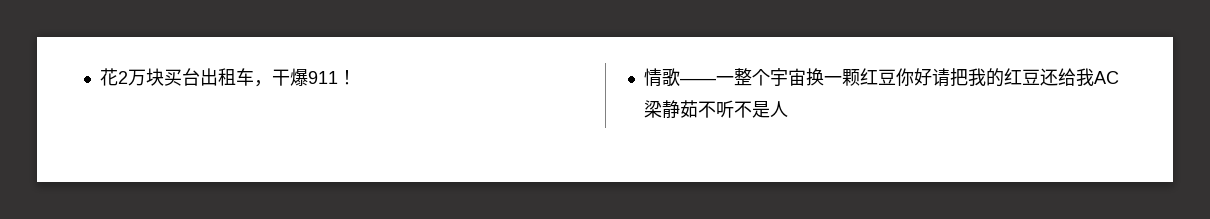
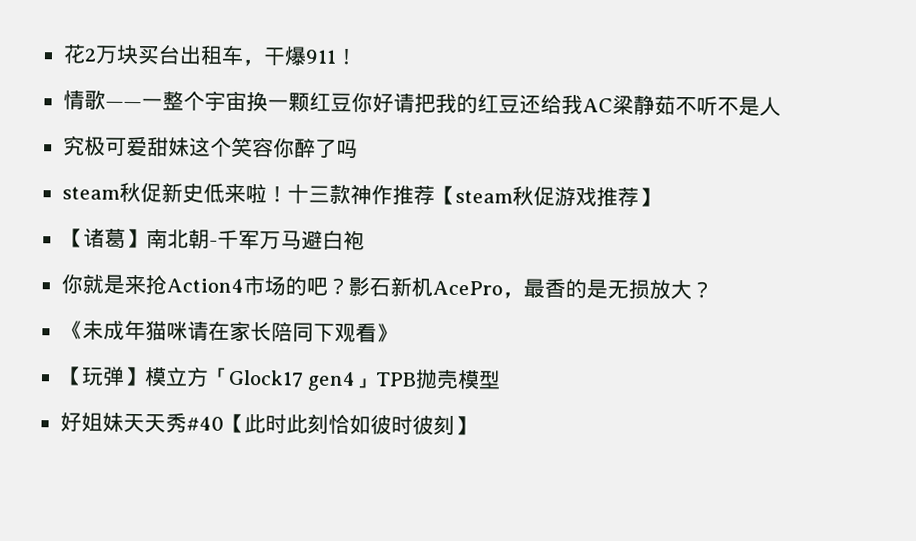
+ 究极可爱甜妹这个笑容你醉了吗
+ steam秋促新史低来啦！十三款神作推荐【steam秋促游戏推荐】
+ 【诸葛】南北朝-千军万马避白袍
+ 你就是来抢Action4市场的吧？影石新机AcePro，最香的是无损放大？
+ 《未成年猫咪请在家长陪同下观看》
+ 【玩弹】模立方「Glock17 gen4」TPB抛壳模型
+ 好姐妹天天秀#40【此时此刻恰如彼时彼刻】

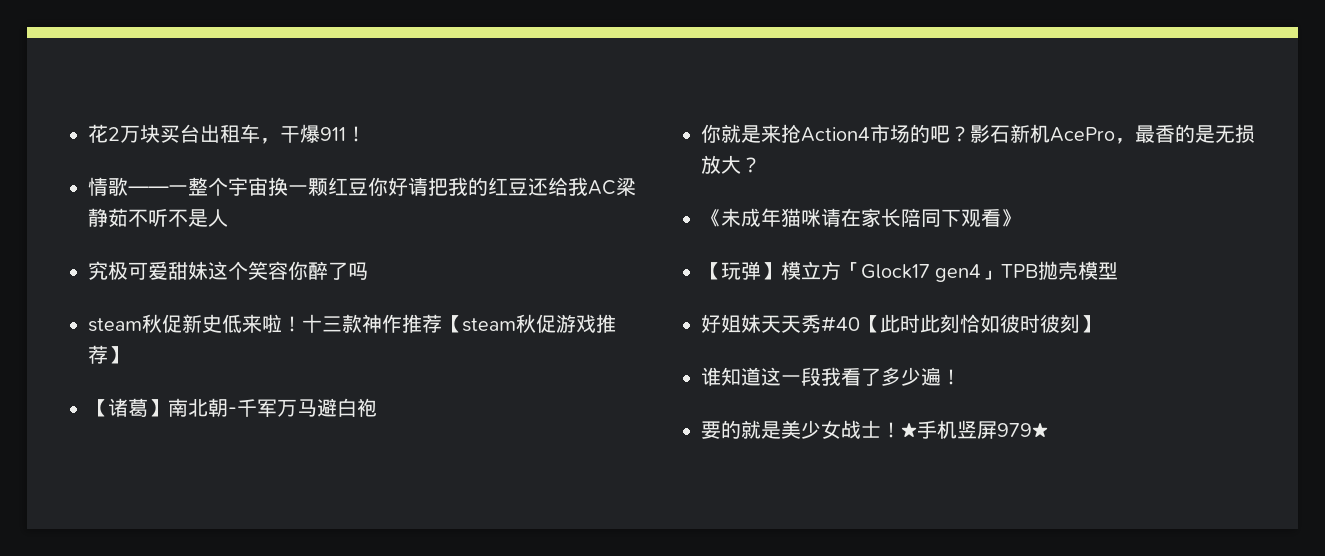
+ 谁知道这一段我看了多少遍！
+ 要的就是美少女战士！★手机竖屏979★

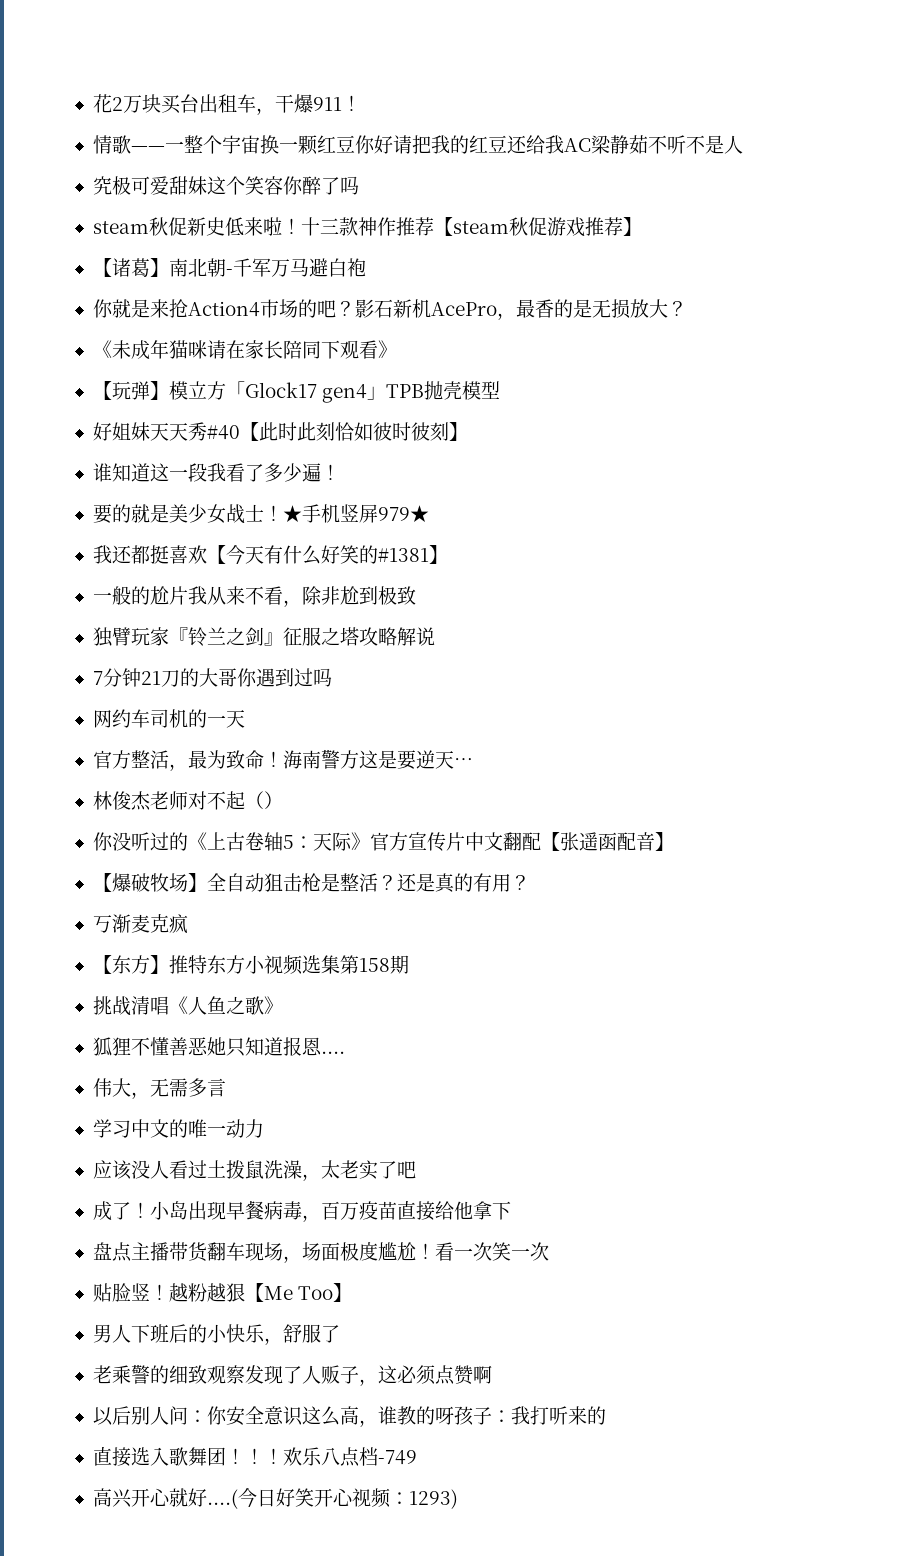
+ 我还都挺喜欢【今天有什么好笑的#1381】
+ 一般的尬片我从来不看，除非尬到极致
+ 独臂玩家『铃兰之剑』征服之塔攻略解说
+ 7分钟21刀的大哥你遇到过吗
+ 网约车司机的一天
+ 官方整活，最为致命！海南警方这是要逆天…
+ 林俊杰老师对不起（）
+ 你没听过的《上古卷轴5：天际》官方宣传片中文翻配【张遥函配音】
+ 【爆破牧场】全自动狙击枪是整活？还是真的有用？
+ 丂渐麦克疯
+ 【东方】推特东方小视频选集第158期
+ 挑战清唱《人鱼之歌》
+ 狐狸不懂善恶她只知道报恩....
+ 伟大，无需多言
+ 学习中文的唯一动力
+ 应该没人看过土拨鼠洗澡，太老实了吧
+ 成了！小岛出现早餐病毒，百万疫苗直接给他拿下
+ 盘点主播带货翻车现场，场面极度尴尬！看一次笑一次
+ 贴脸竖！越粉越狠【Me Too】
+ 男人下班后的小快乐，舒服了
+ 老乘警的细致观察发现了人贩子，这必须点赞啊
+ 以后别人问：你安全意识这么高，谁教的呀孩子：我打听来的
+ 直接选入歌舞团！！！欢乐八点档-749
+ 高兴开心就好....(今日好笑开心视频：1293)

